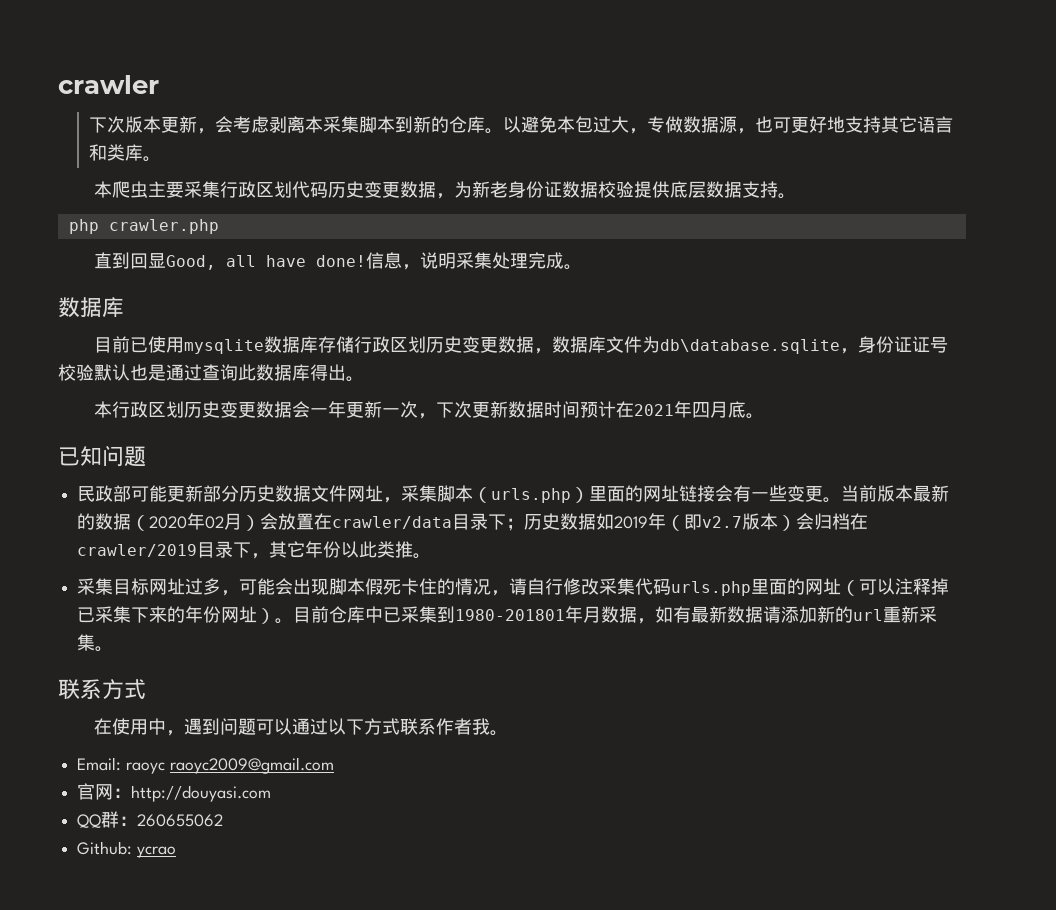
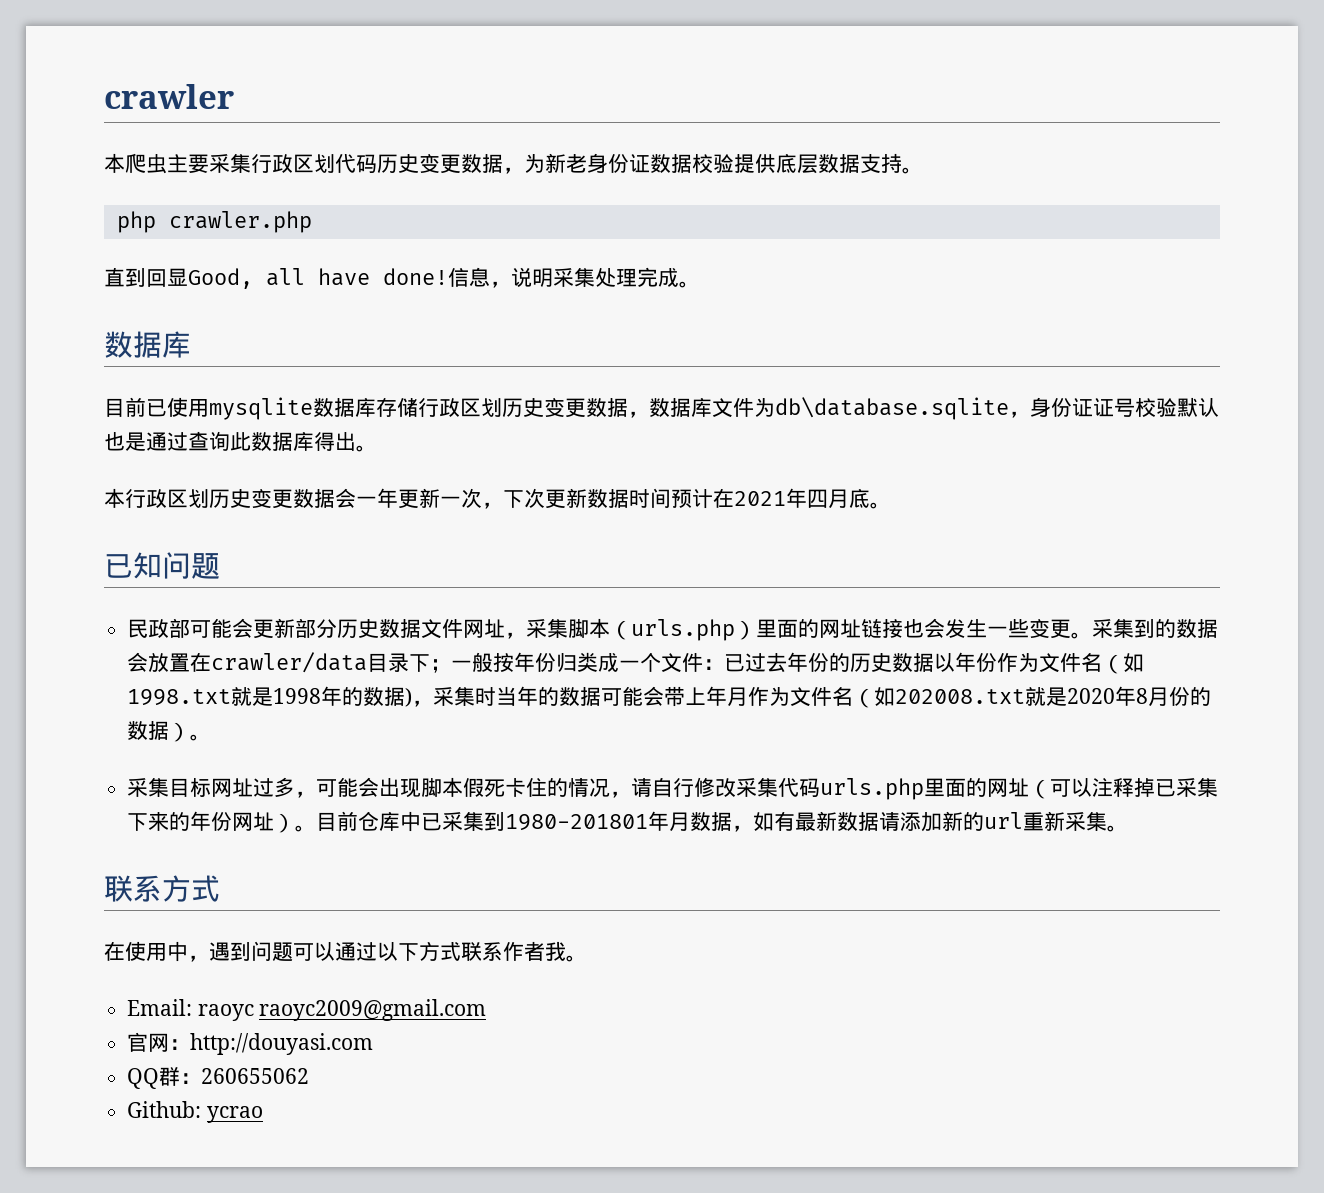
- 下次版本更新，会考虑剥离本采集脚本到新的仓库。以避免本包过大，专做数据源，也可更好地支持其它语言和类库。
- 民政部可能更新部分历史数据文件网址，采集脚本（urls.php）里面的网址链接会有一些变更。
+ 民政部可能会更新部分历史数据文件网址，采集脚本（urls.php）里面的网址链接也会发生一些变更。
- 当前版本最新的数据（2020年02月）会放置在crawler/data目录下；历史数据如2019年（即v2.7版本）会归档在crawler/2019目录下，其它年份以此类推。
+ 采集到的数据会放置在crawler/data目录下；一般按年份归类成一个文件：已过去年份的历史数据以年份作为文件名（如1998.txt就是1998年的数据)，采集时当年的数据可能会带上年月作为文件名（如202008.txt就是2020年8月份的数据）。

